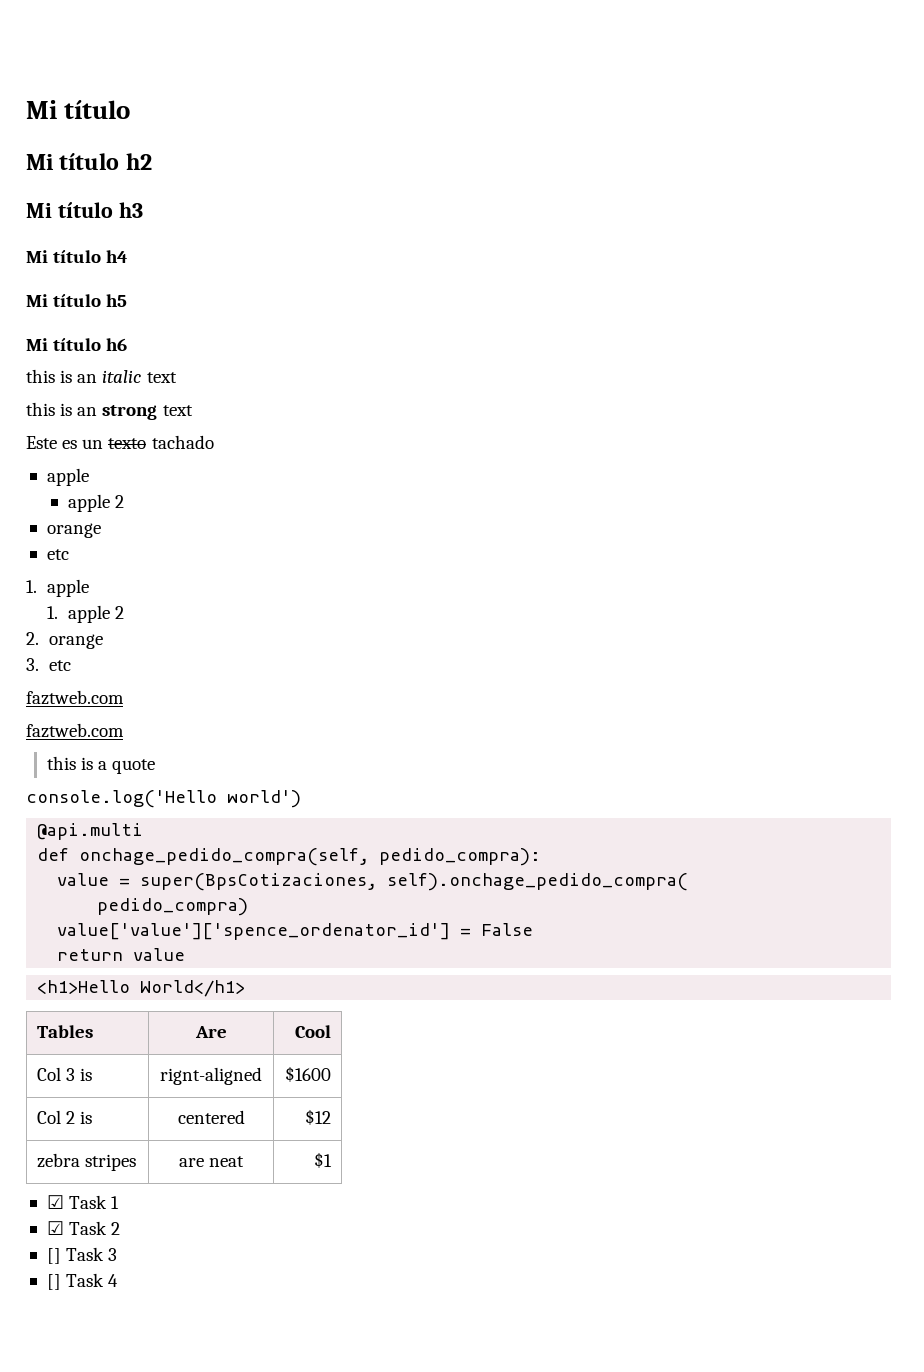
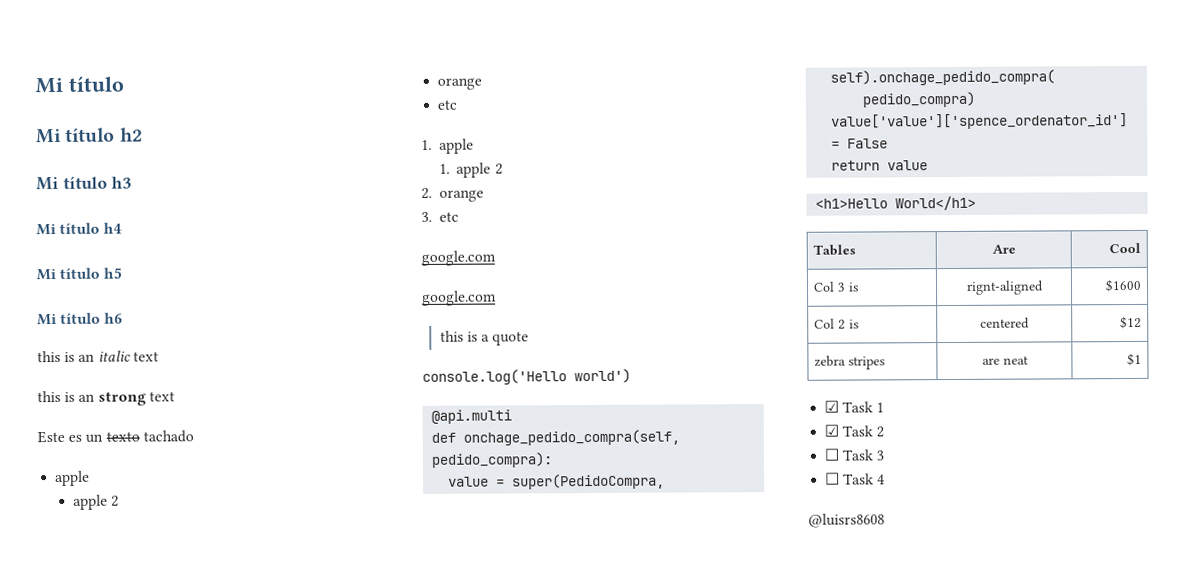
  3. etc
- faztweb.com
- faztweb.com
+ google.com
+ google.com
- value = super(BpsCotizaciones, self).onchage_pedido_compra(
+ value = super(PedidoCompra, self).onchage_pedido_compra(
- [] Task 3
+ ☐ Task 3
- [] Task 4
+ ☐ Task 4
+ @luisrs8608

